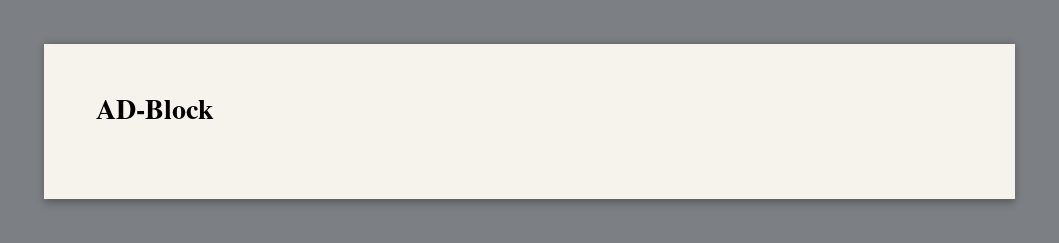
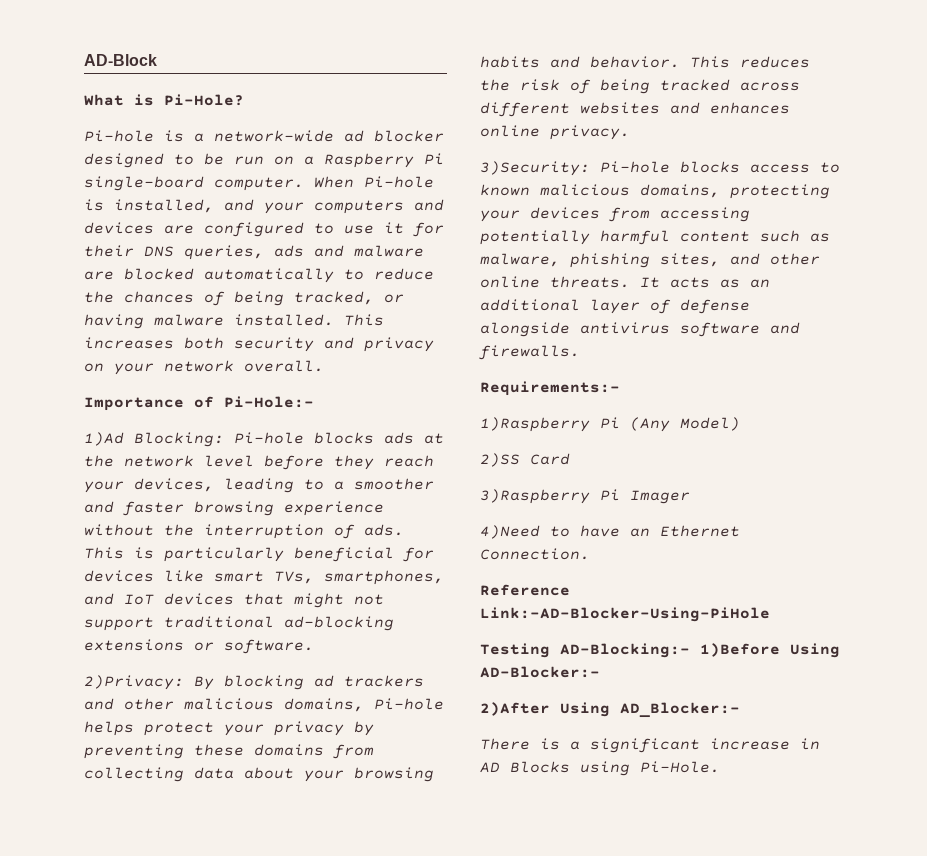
+ What is Pi-Hole?
+ Pi-hole is a network-wide ad blocker designed to be run on a Raspberry Pi single-board computer. When Pi-hole is installed, and your computers and devices are configured to use it for their DNS queries, ads and malware are blocked automatically to reduce the chances of being tracked, or having malware installed. This increases both security and privacy on your network overall.
+ Importance of Pi-Hole:-
+ 1)Ad Blocking: Pi-hole blocks ads at the network level before they reach your devices, leading to a smoother and faster browsing experience without the interruption of ads. This is particularly beneficial for devices like smart TVs, smartphones, and IoT devices that might not support traditional ad-blocking extensions or software.
+ 2)Privacy: By blocking ad trackers and other malicious domains, Pi-hole helps protect your privacy by preventing these domains from collecting data about your browsing habits and behavior. This reduces the risk of being tracked across different websites and enhances online privacy.
+ 3)Security: Pi-hole blocks access to known malicious domains, protecting your devices from accessing potentially harmful content such as malware, phishing sites, and other online threats. It acts as an additional layer of defense alongside antivirus software and firewalls.
+ Requirements:-
+ 1)Raspberry Pi (Any Model)
+ 2)SS Card
+ 3)Raspberry Pi Imager
+ 4)Need to have an Ethernet Connection.
+ Reference Link:-AD-Blocker-Using-PiHole
+ Testing AD-Blocking:- 1)Before Using AD-Blocker:-
+ 2)After Using AD_Blocker:-
+ There is a significant increase in AD Blocks using Pi-Hole.

